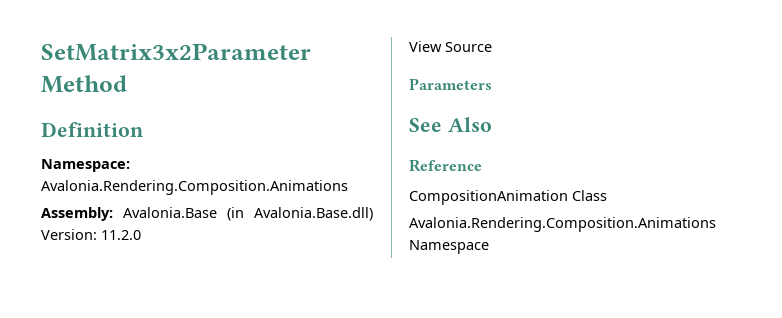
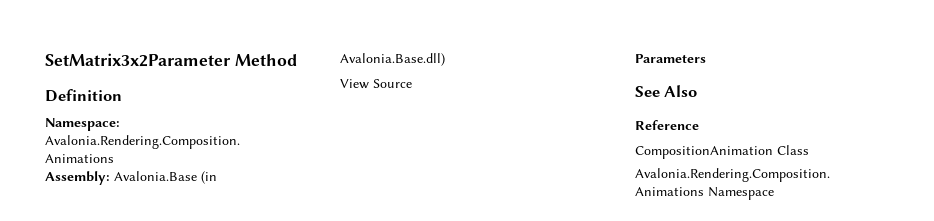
- Assembly: Avalonia.Base (in Avalonia.Base.dll) Version: 11.2.0
+ Assembly: Avalonia.Base (in Avalonia.Base.dll)

